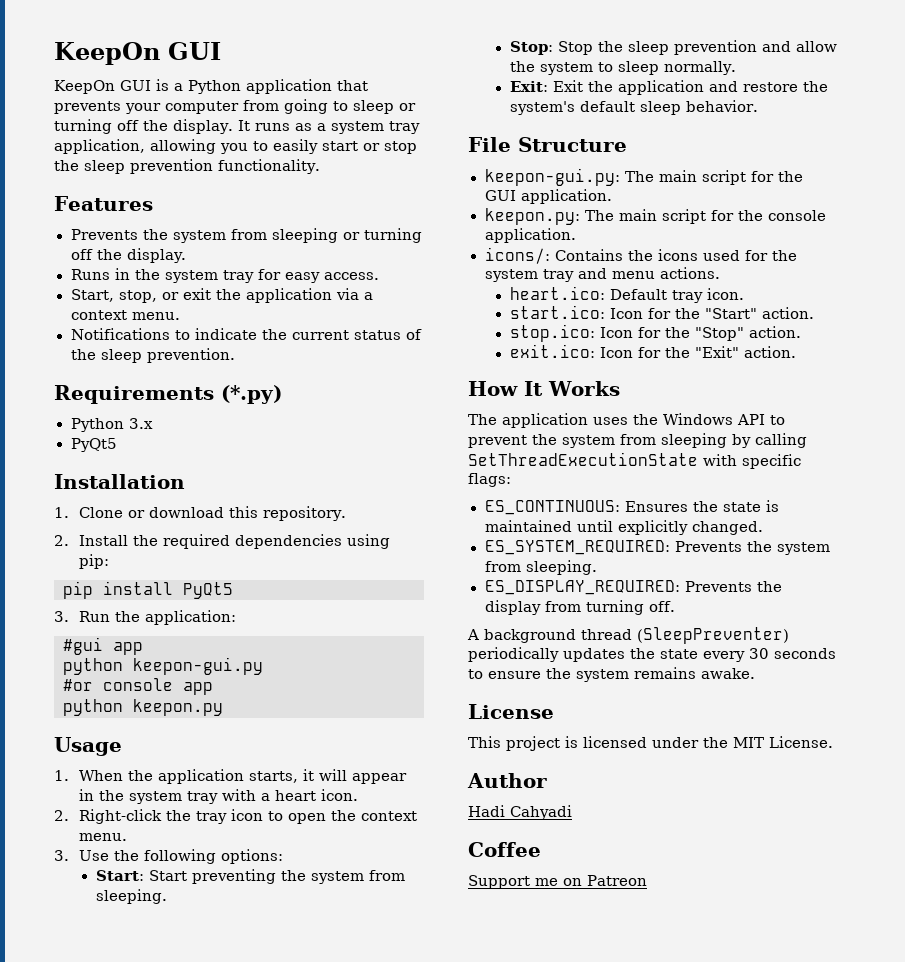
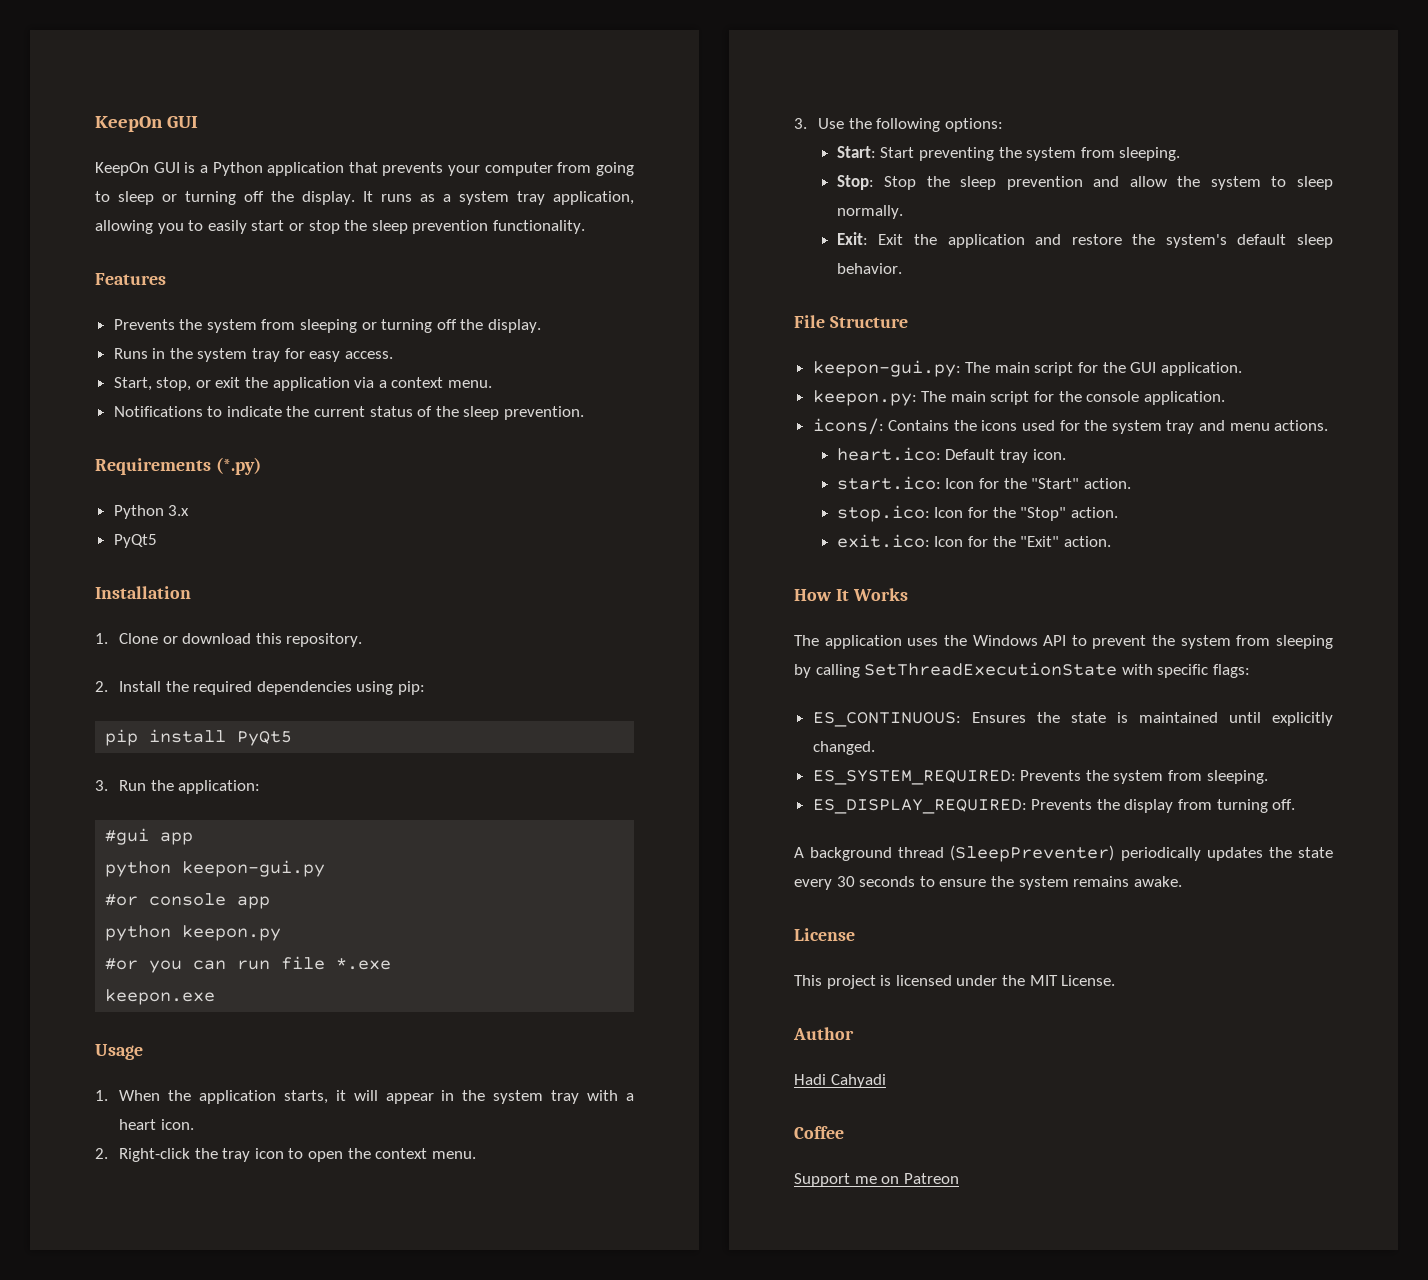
+ #or you can run file *.exe
+ keepon.exe

